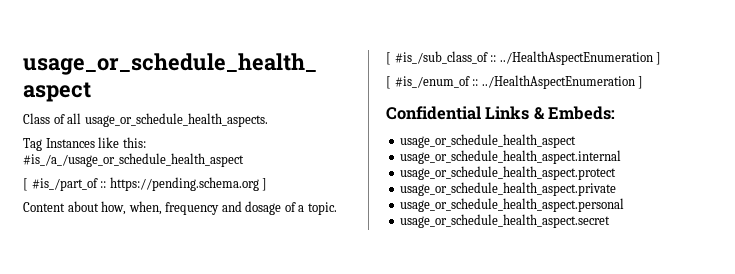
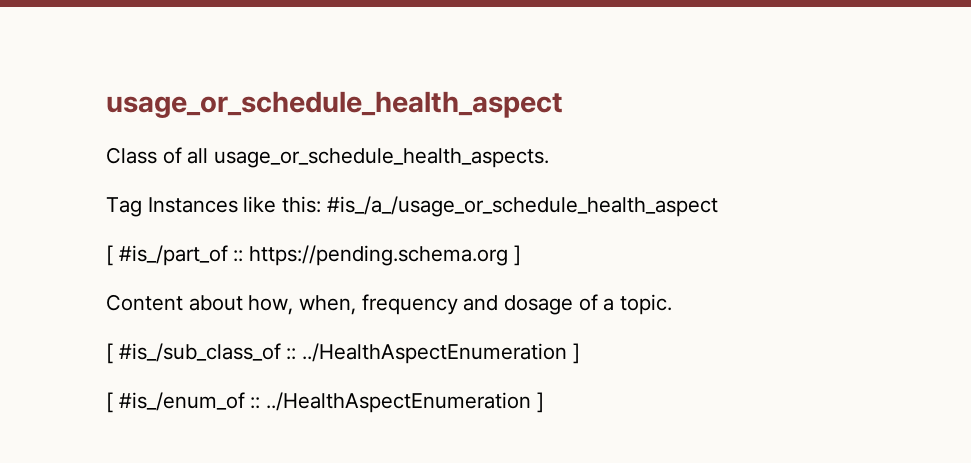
- Confidential Links & Embeds:
- usage_or_schedule_health_aspect
- usage_or_schedule_health_aspect.internal
- usage_or_schedule_health_aspect.protect
- usage_or_schedule_health_aspect.private
- usage_or_schedule_health_aspect.personal
- usage_or_schedule_health_aspect.secret

